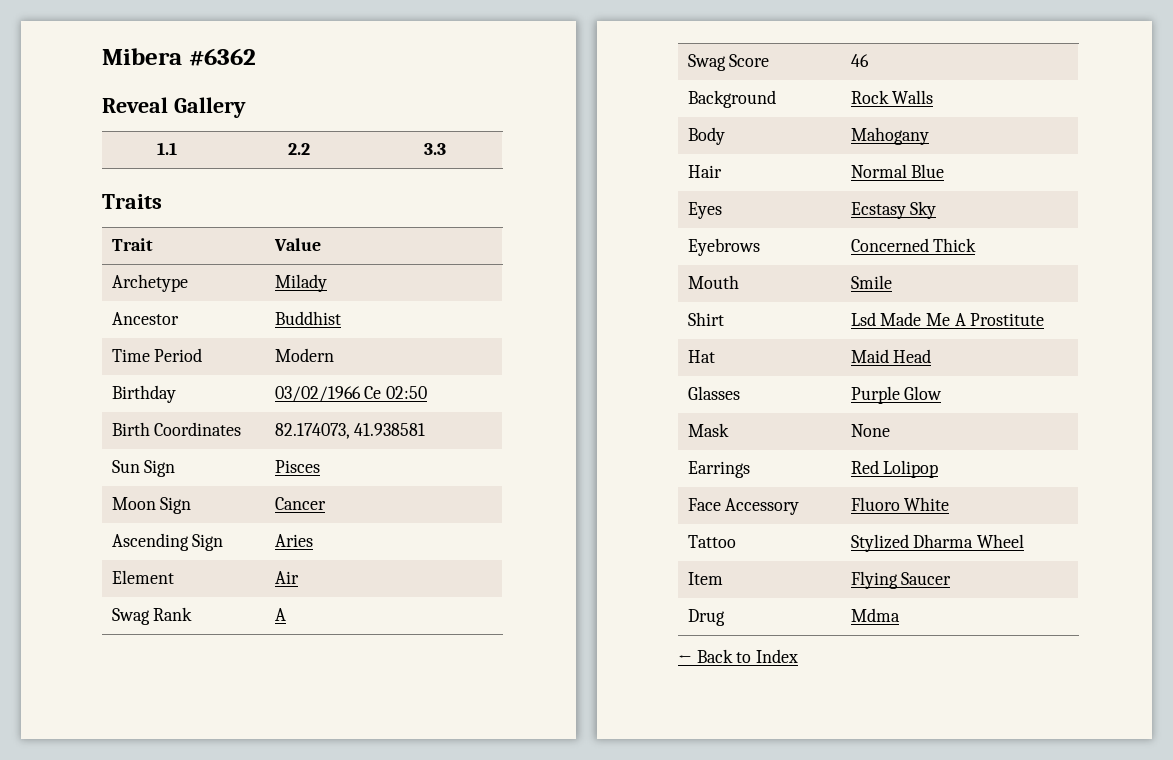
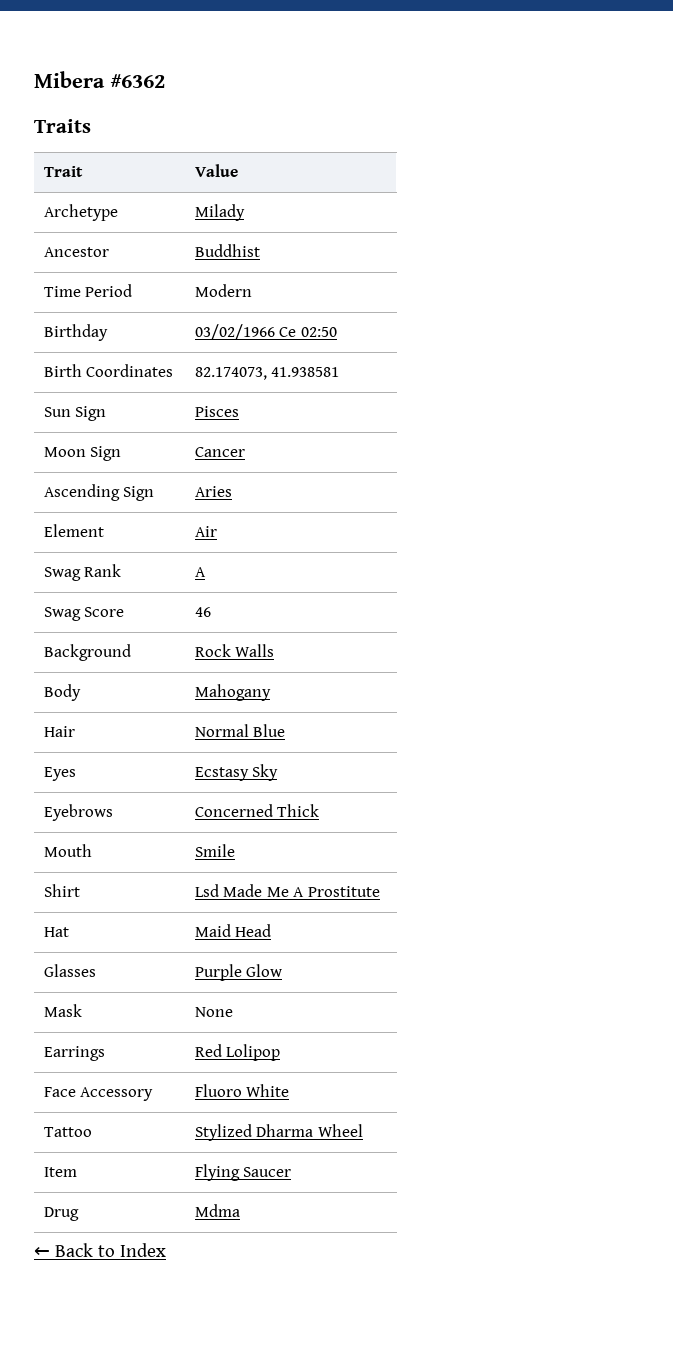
- Reveal Gallery
- 1.1 | 2.2 | 3.3

